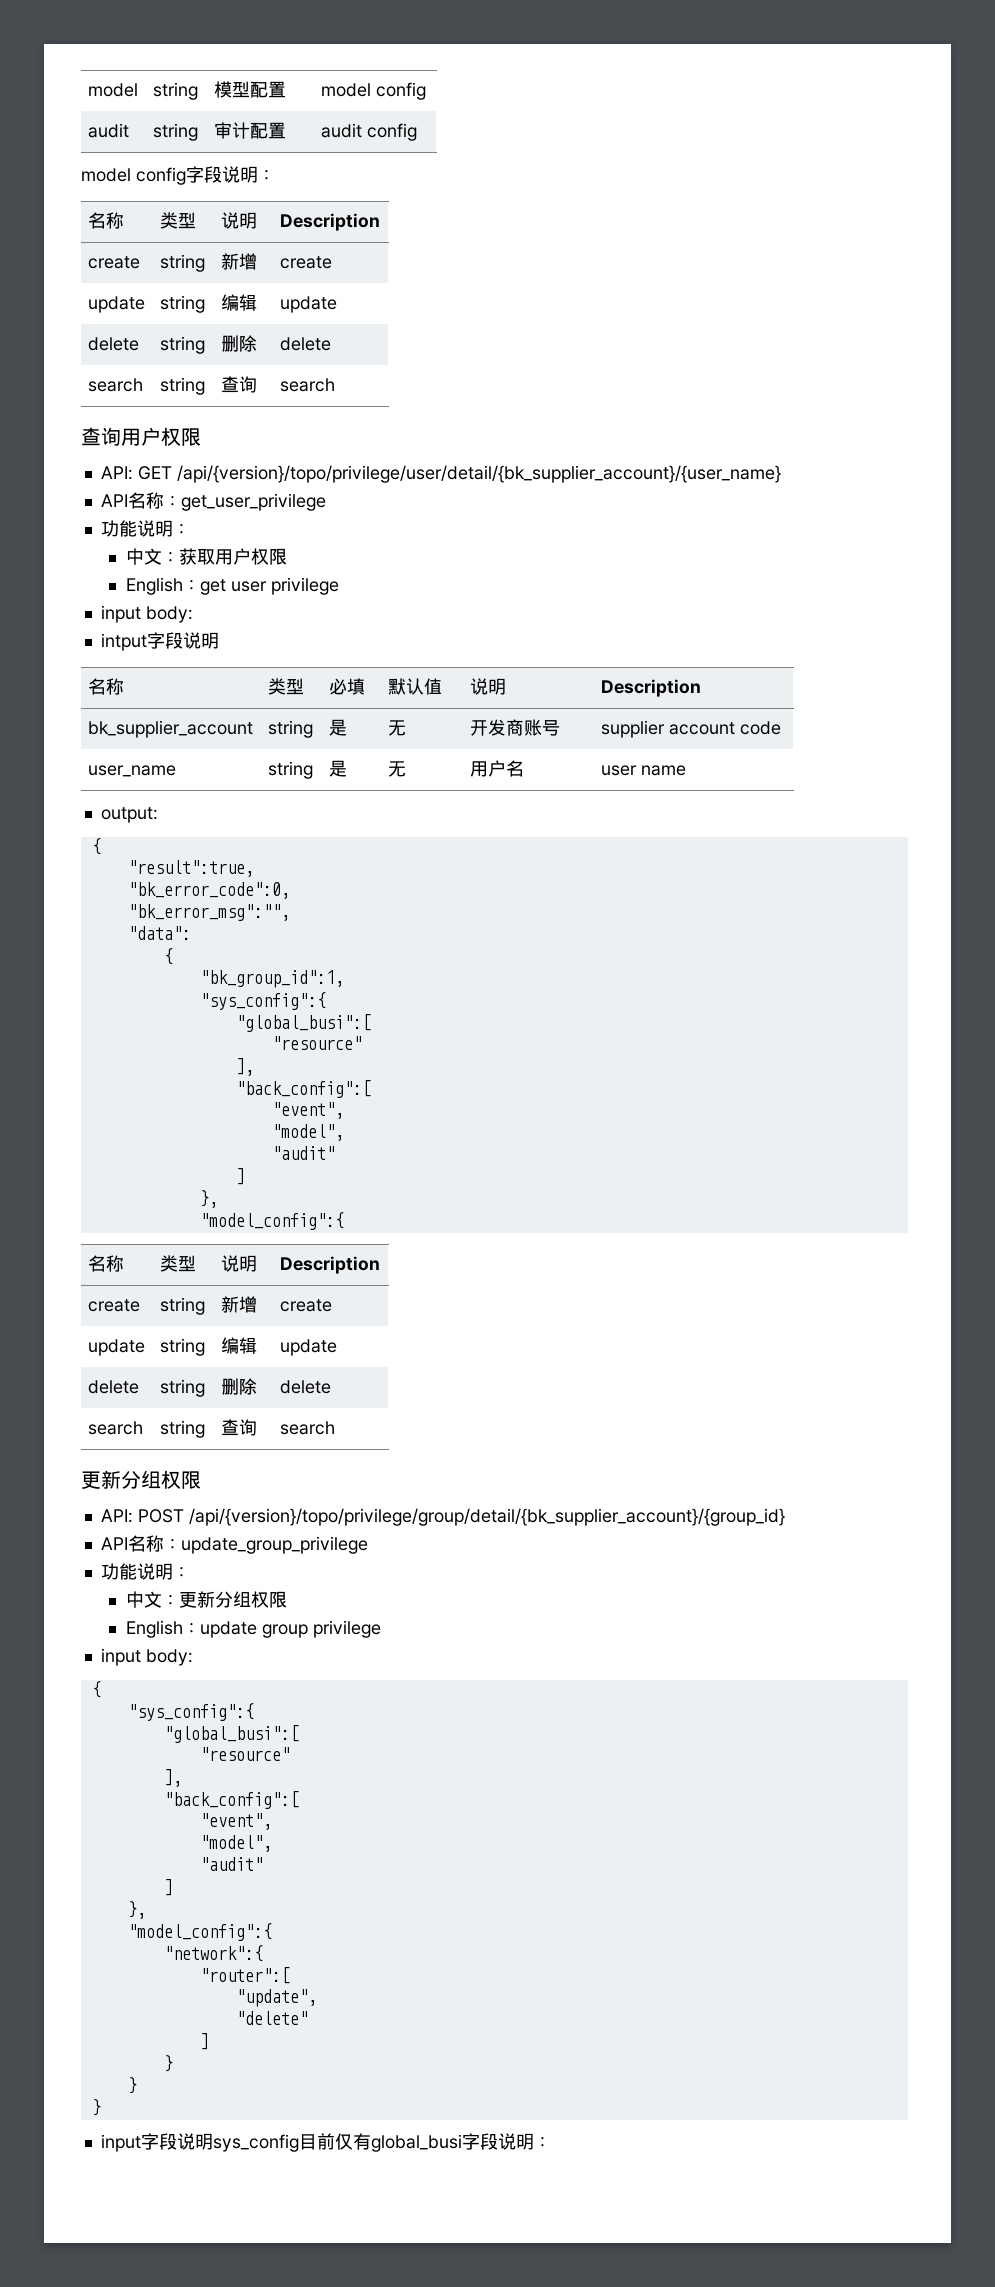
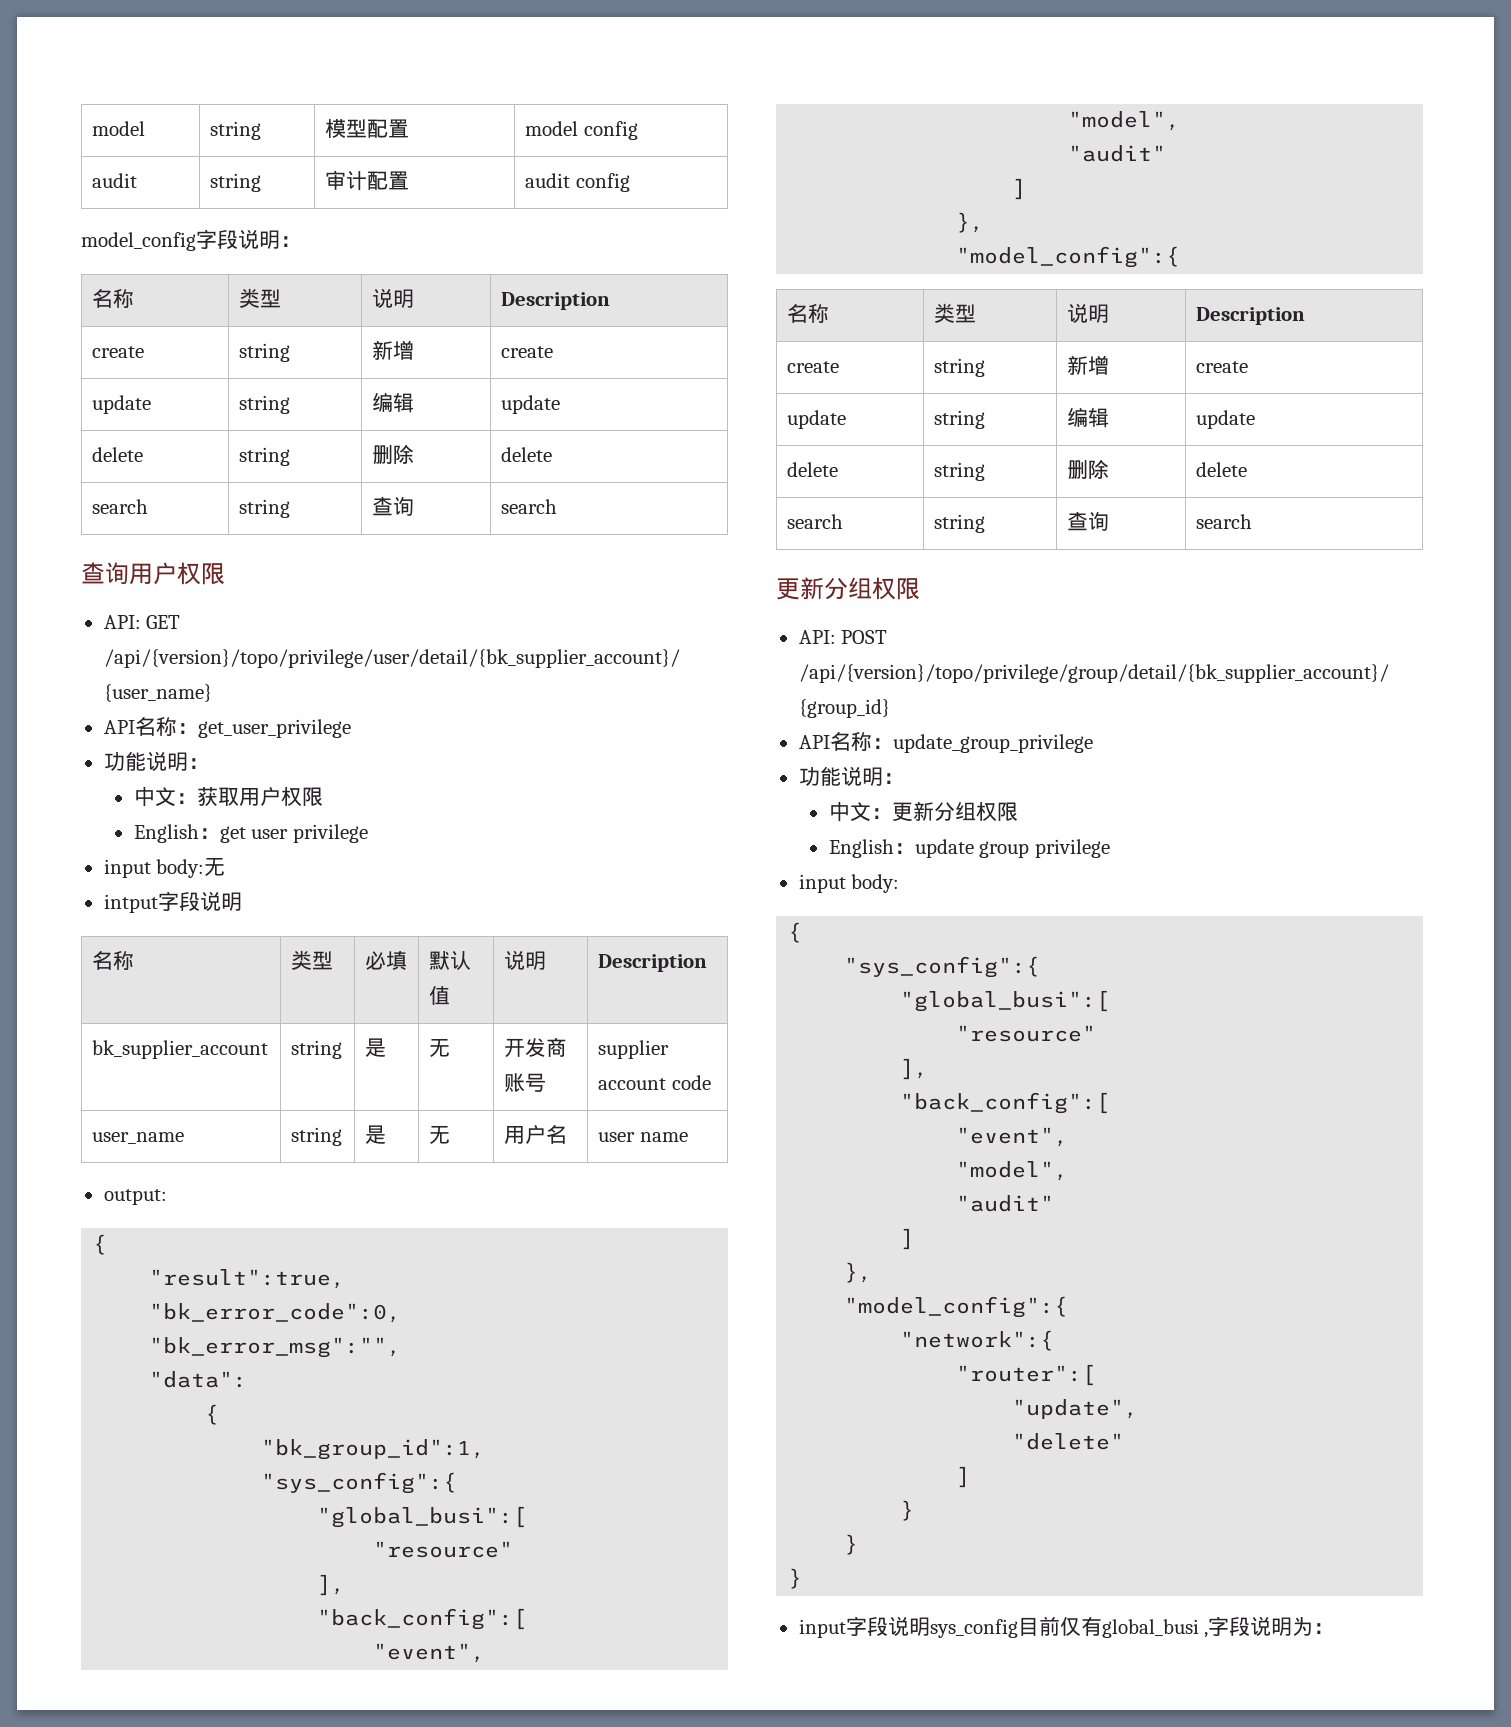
- model config字段说明：
+ model_config字段说明：
  English：get user privilege
- input body:
+ input body:无
- input字段说明sys_config目前仅有global_busi字段说明：
+ input字段说明sys_config目前仅有global_busi ,字段说明为：

